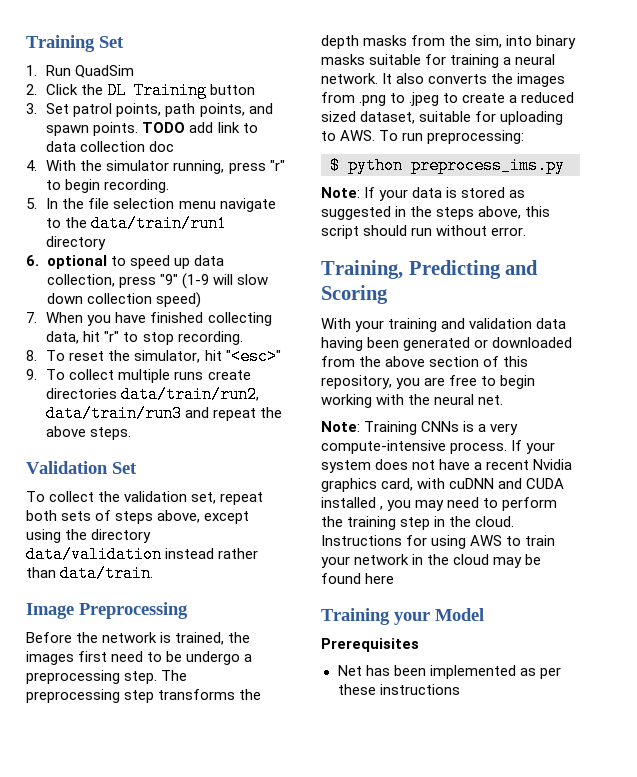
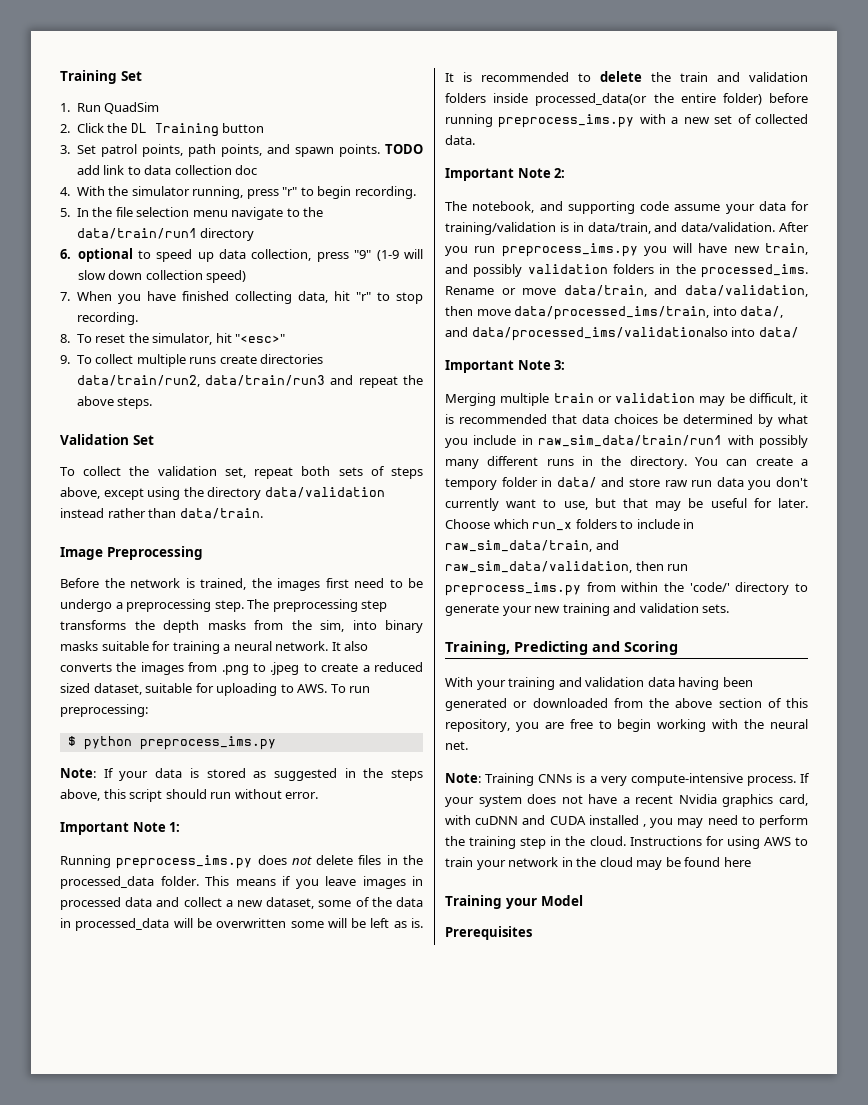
+ Important Note 1:
+ Running preprocess_ims.py does not delete files in the processed_data folder. This means if you leave images in processed data and collect a new dataset, some of the data in processed_data will be overwritten some will be left as is. It is recommended to delete the train and validation folders inside processed_data(or the entire folder) before running preprocess_ims.py with a new set of collected data.
+ Important Note 2:
+ The notebook, and supporting code assume your data for training/validation is in data/train, and data/validation. After you run preprocess_ims.py you will have new train, and possibly validation folders in the processed_ims. Rename or move data/train, and data/validation, then move data/processed_ims/train, into data/, and data/processed_ims/validationalso into data/
+ Important Note 3:
+ Merging multiple train or validation may be difficult, it is recommended that data choices be determined by what you include in raw_sim_data/train/run1 with possibly many different runs in the directory. You can create a tempory folder in data/ and store raw run data you don't currently want to use, but that may be useful for later. Choose which run_x folders to include in raw_sim_data/train, and raw_sim_data/validation, then run preprocess_ims.py from within the 'code/' directory to generate your new training and validation sets.
- Net has been implemented as per these instructions

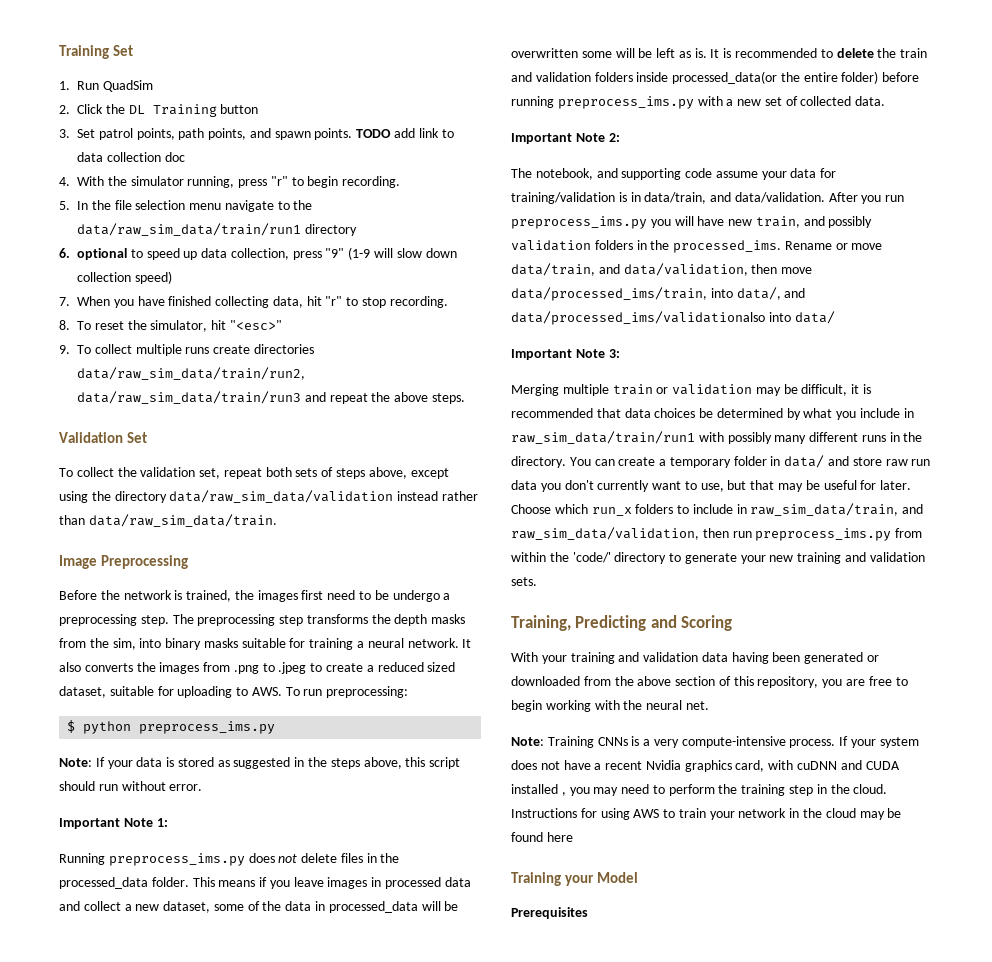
- 5. In the file selection menu navigate to the data/train/run1 directory
+ 5. In the file selection menu navigate to the data/raw_sim_data/train/run1 directory
- 9. To collect multiple runs create directories data/train/run2, data/train/run3 and repeat the above steps.
+ 9. To collect multiple runs create directories data/raw_sim_data/train/run2, data/raw_sim_data/train/run3 and repeat the above steps.
- To collect the validation set, repeat both sets of steps above, except using the directory data/validation instead rather than data/train.
+ To collect the validation set, repeat both sets of steps above, except using the directory data/raw_sim_data/validation instead rather than data/raw_sim_data/train.
- You can create a tempory folder in data/ and store raw run data you don't currently want to use, but that may be useful for later.
+ You can create a temporary folder in data/ and store raw run data you don't currently want to use, but that may be useful for later.

